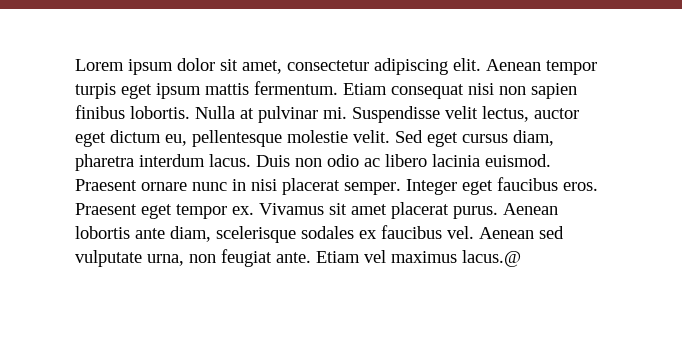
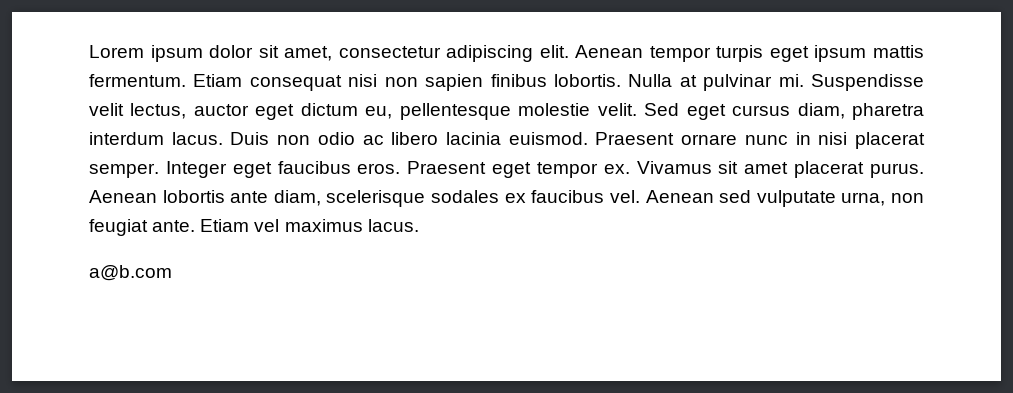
- Etiam vel maximus lacus.@
+ Etiam vel maximus lacus.
+ a@b.com

